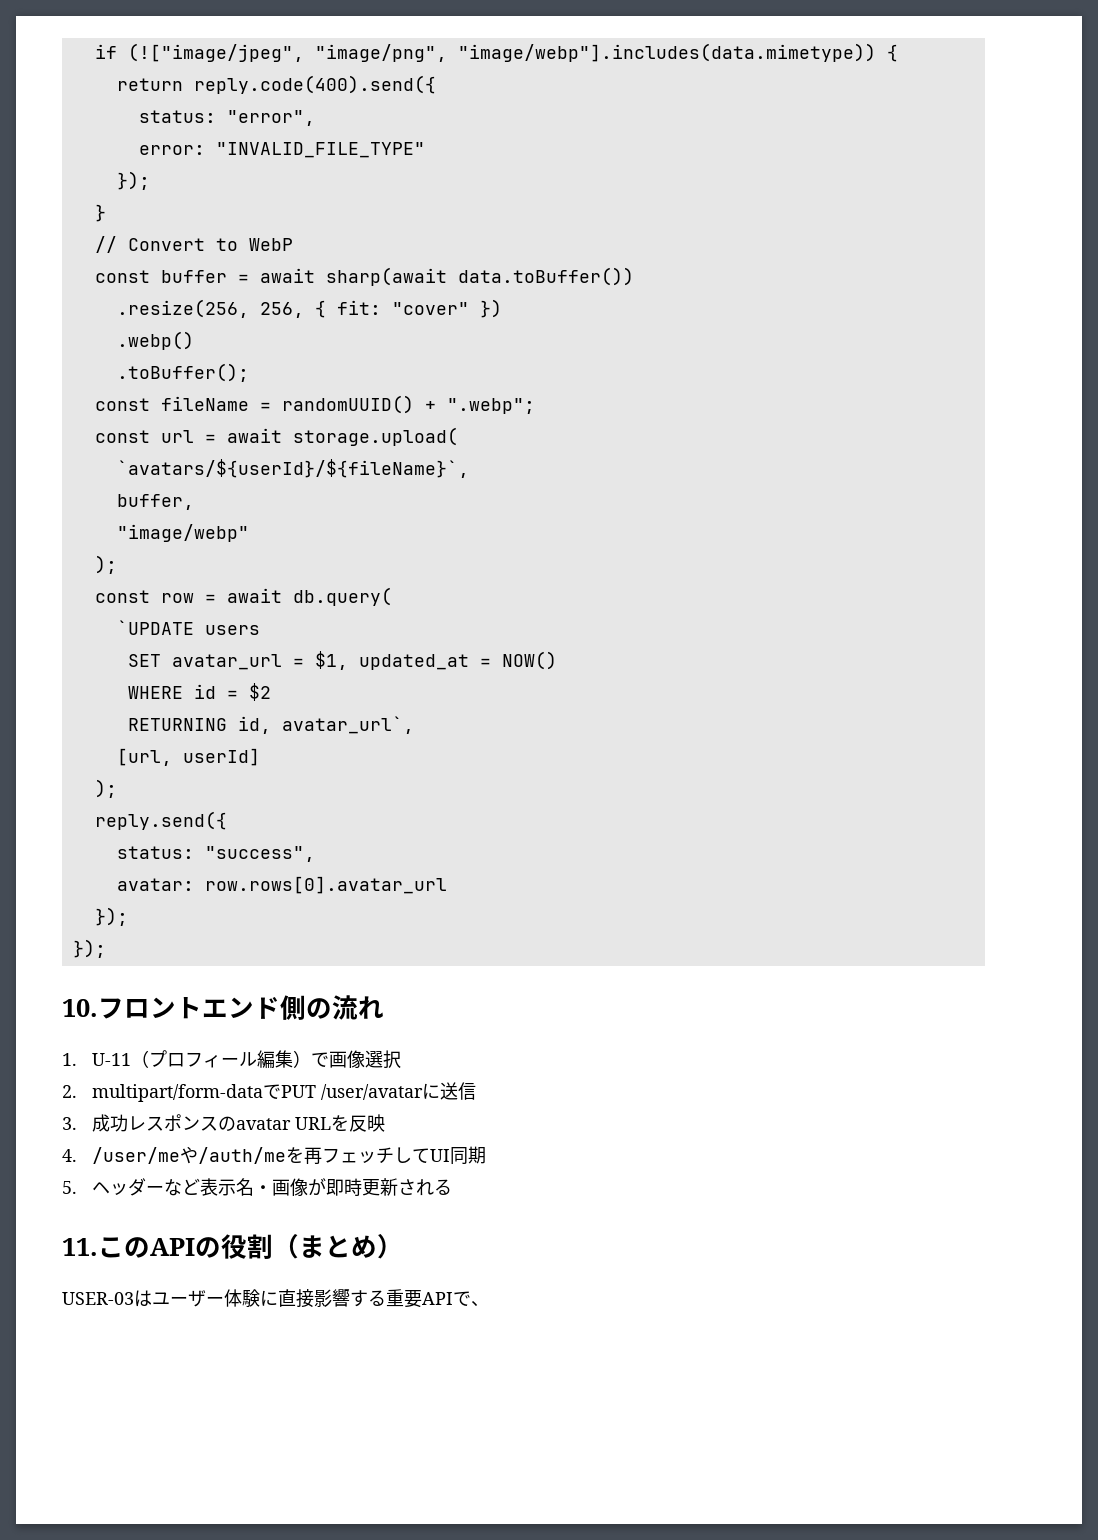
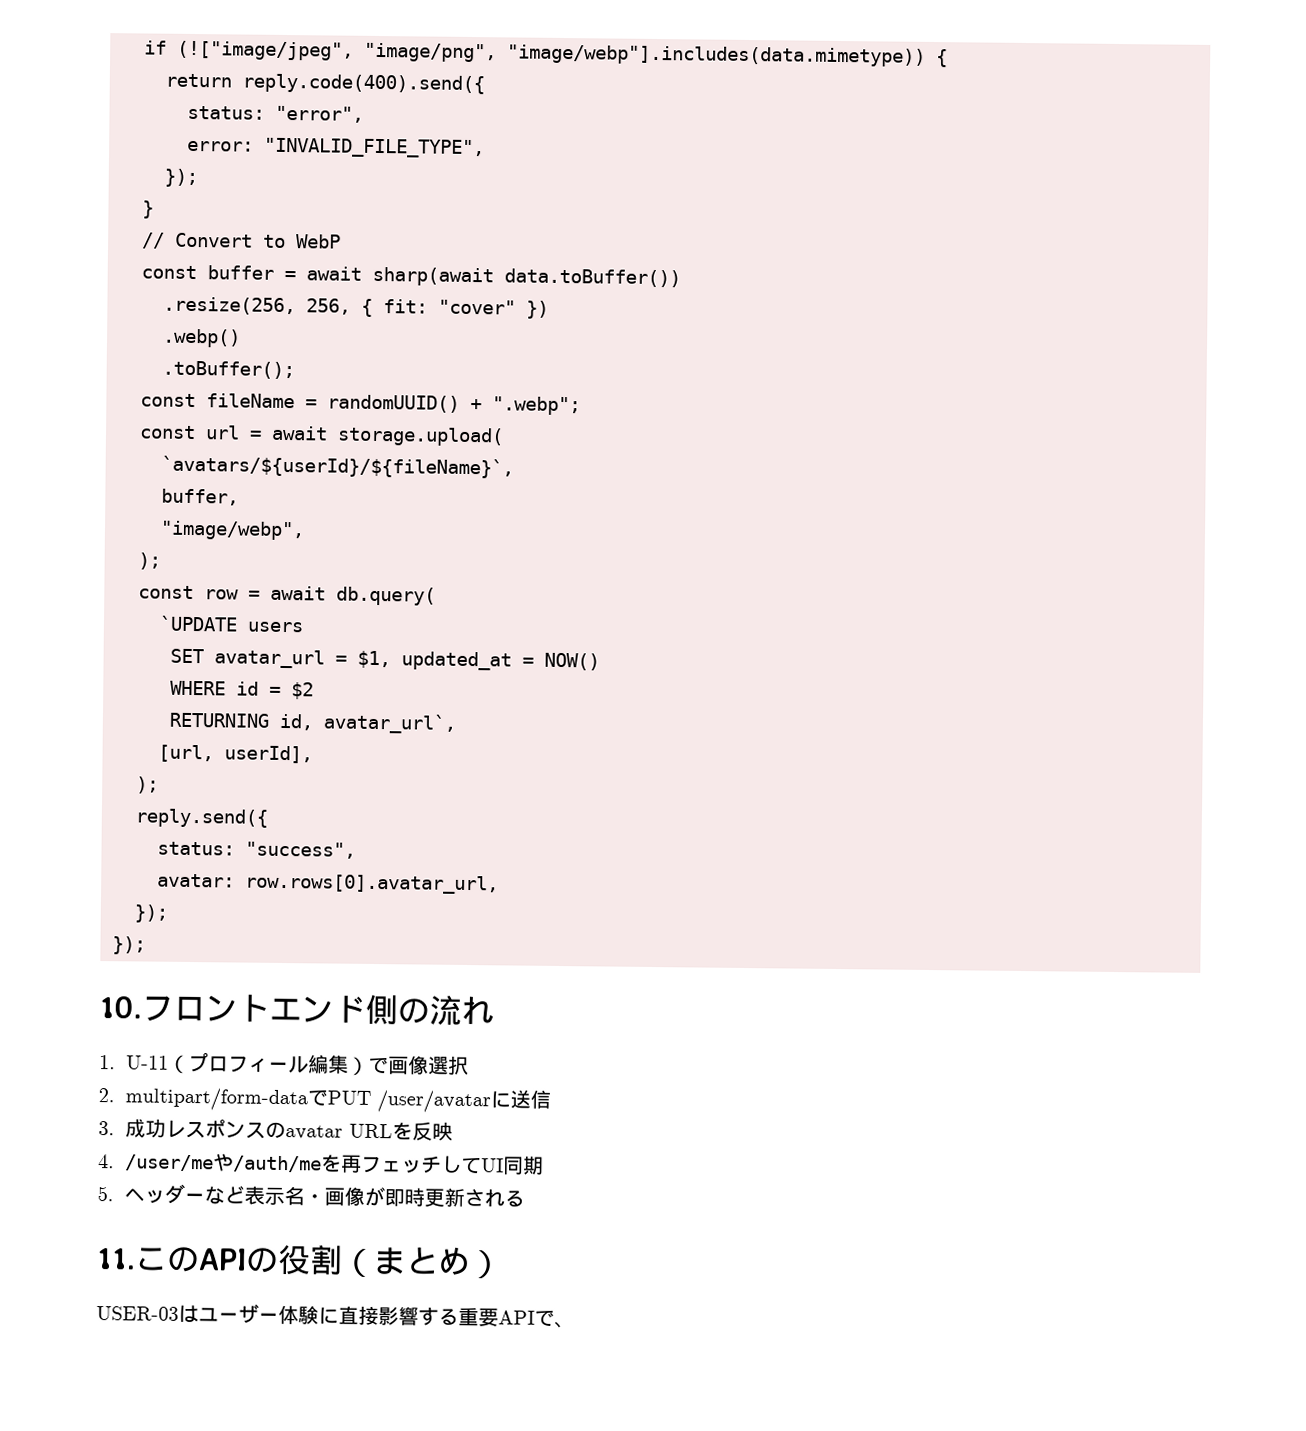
- error: "INVALID_FILE_TYPE"
+ error: "INVALID_FILE_TYPE",
- "image/webp"
+ "image/webp",
- [url, userId]
+ [url, userId],
- avatar: row.rows[0].avatar_url
+ avatar: row.rows[0].avatar_url,

